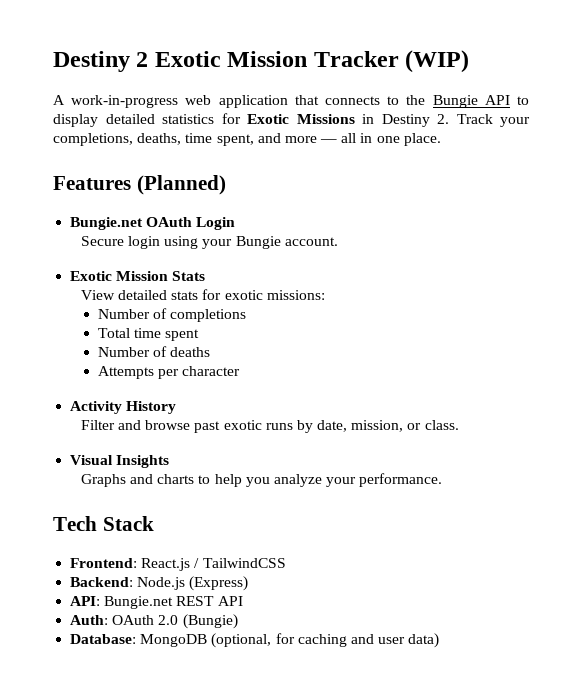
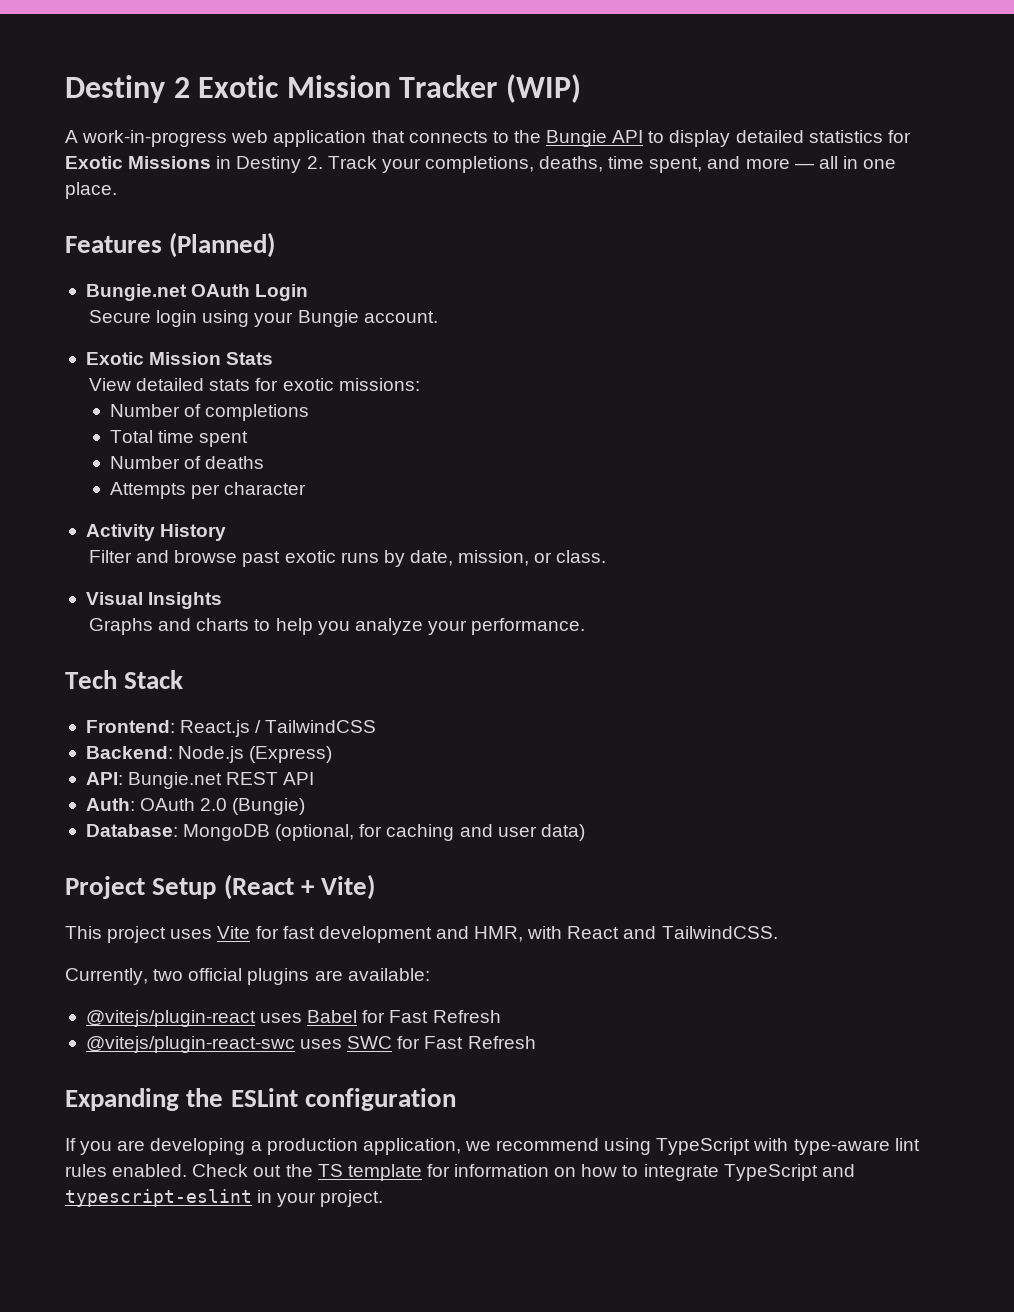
+ Project Setup (React + Vite)
+ This project uses Vite for fast development and HMR, with React and TailwindCSS.
+ Currently, two official plugins are available:
+ @vitejs/plugin-react uses Babel for Fast Refresh
+ @vitejs/plugin-react-swc uses SWC for Fast Refresh
+ Expanding the ESLint configuration
+ If you are developing a production application, we recommend using TypeScript with type-aware lint rules enabled. Check out the TS template for information on how to integrate TypeScript and typescript-eslint in your project.

